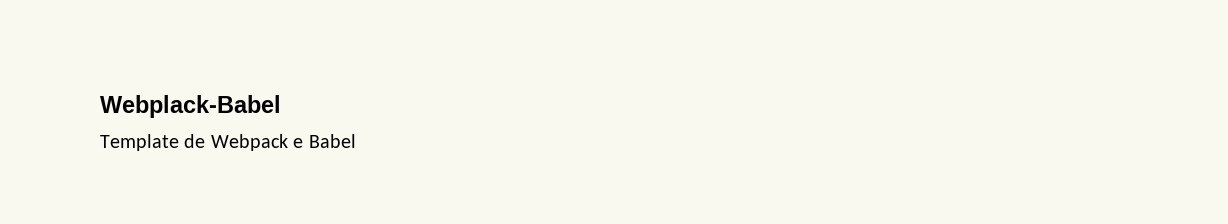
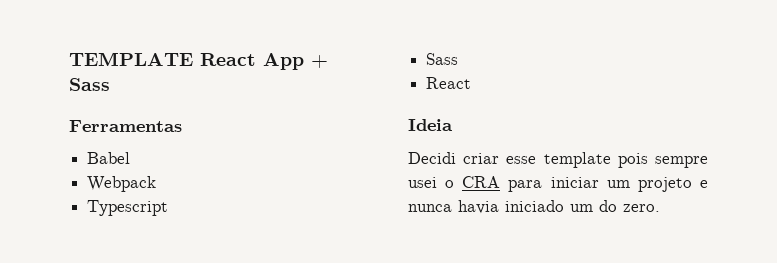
- Webplack-Babel
- Template de Webpack e Babel
+ TEMPLATE React App + Sass
+ Ferramentas
+ Babel
+ Webpack
+ Typescript
+ Sass
+ React
+ Ideia
+ Decidi criar esse template pois sempre usei o CRA para iniciar um projeto e nunca havia iniciado um do zero.

